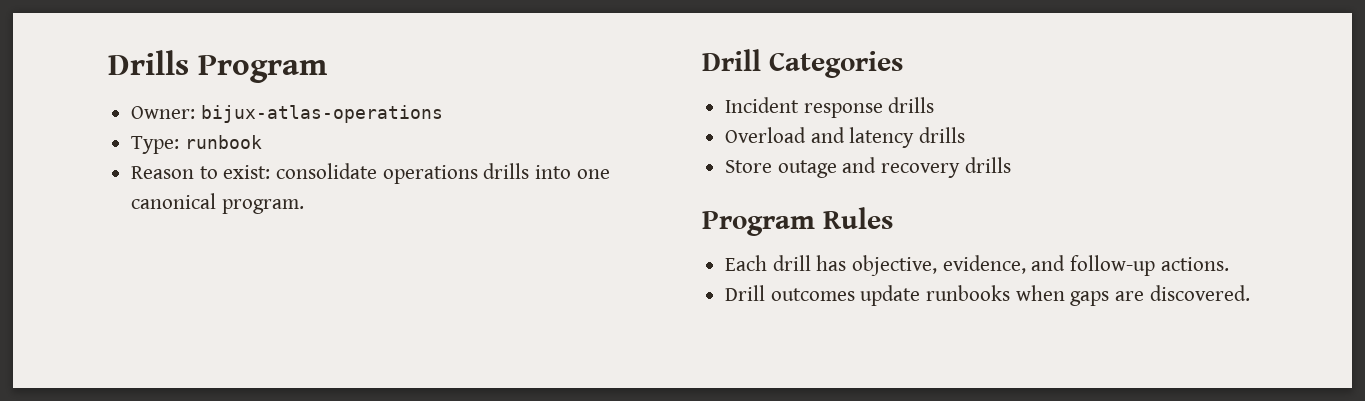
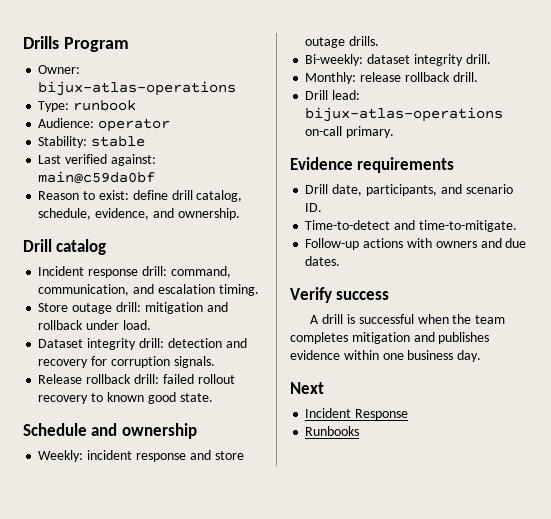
- Reason to exist: consolidate operations drills into one canonical program.
- Drill Categories
+ Audience: operator
+ Stability: stable
+ Last verified against: main@c59da0bf
+ Reason to exist: define drill catalog, schedule, evidence, and ownership.
+ Drill catalog
- Incident response drills
- Overload and latency drills
- Store outage and recovery drills
- Program Rules
- Each drill has objective, evidence, and follow-up actions.
- Drill outcomes update runbooks when gaps are discovered.
+ Incident response drill: command, communication, and escalation timing.
+ Store outage drill: mitigation and rollback under load.
+ Dataset integrity drill: detection and recovery for corruption signals.
+ Release rollback drill: failed rollout recovery to known good state.
+ Schedule and ownership
+ Weekly: incident response and store outage drills.
+ Bi-weekly: dataset integrity drill.
+ Monthly: release rollback drill.
+ Drill lead: bijux-atlas-operations on-call primary.
+ Evidence requirements
+ Drill date, participants, and scenario ID.
+ Time-to-detect and time-to-mitigate.
+ Follow-up actions with owners and due dates.
+ Verify success
+ A drill is successful when the team completes mitigation and publishes evidence within one business day.
+ Next
+ Incident Response
+ Runbooks

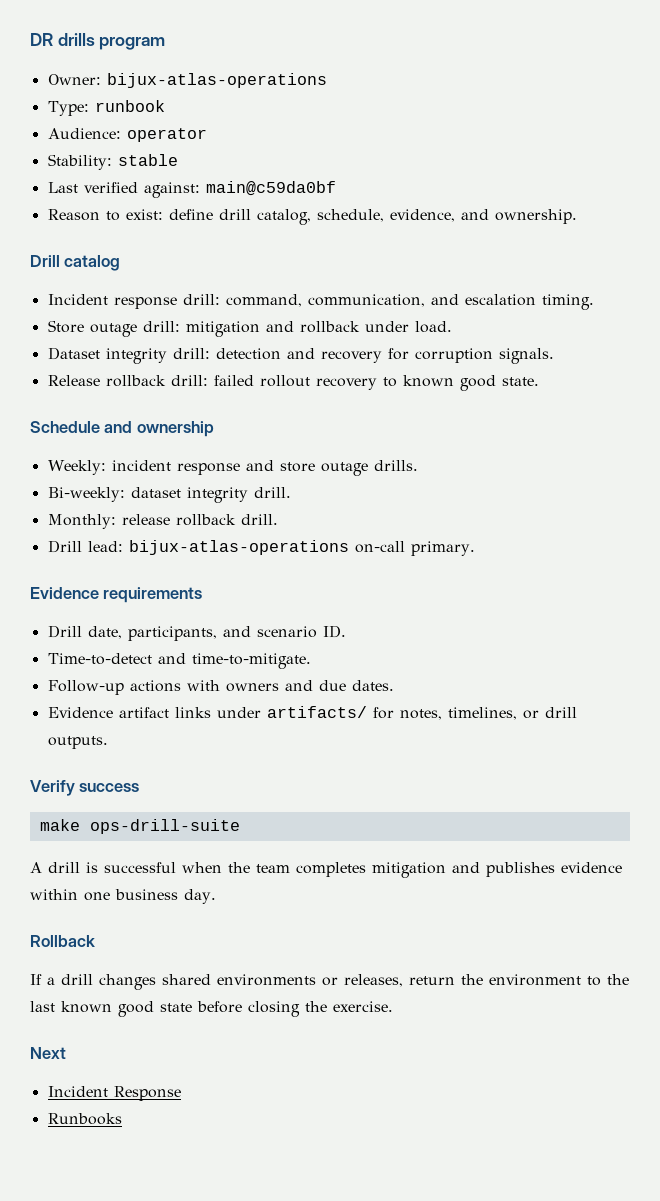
- Drills Program
+ DR drills program
+ Evidence artifact links under artifacts/ for notes, timelines, or drill outputs.
+ make ops-drill-suite
+ Rollback
+ If a drill changes shared environments or releases, return the environment to the last known good state before closing the exercise.

